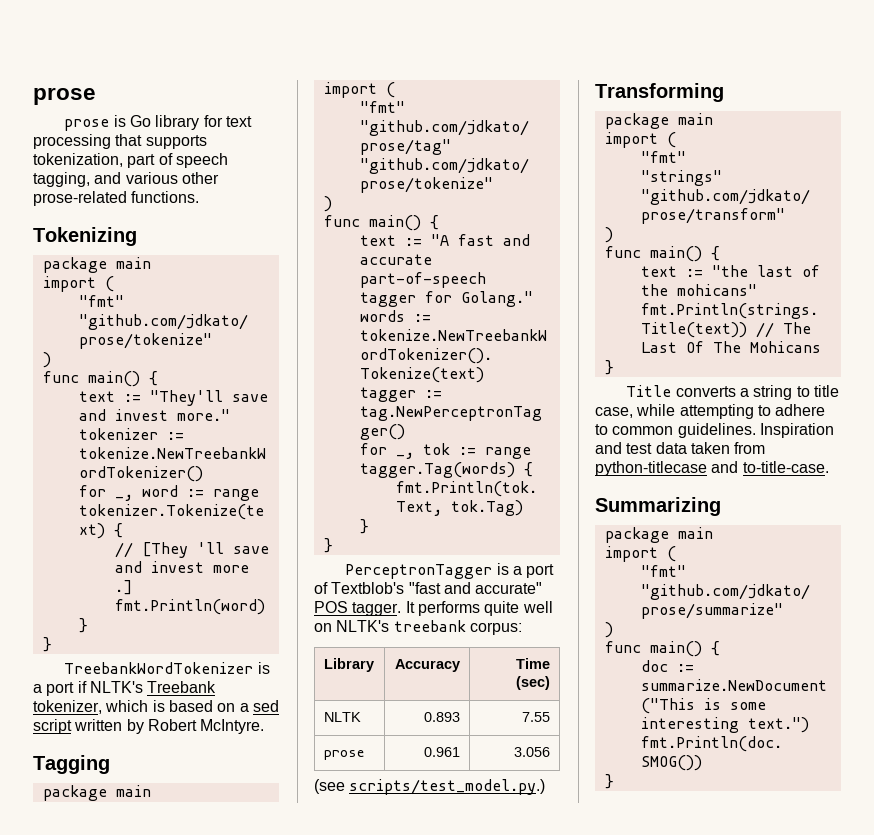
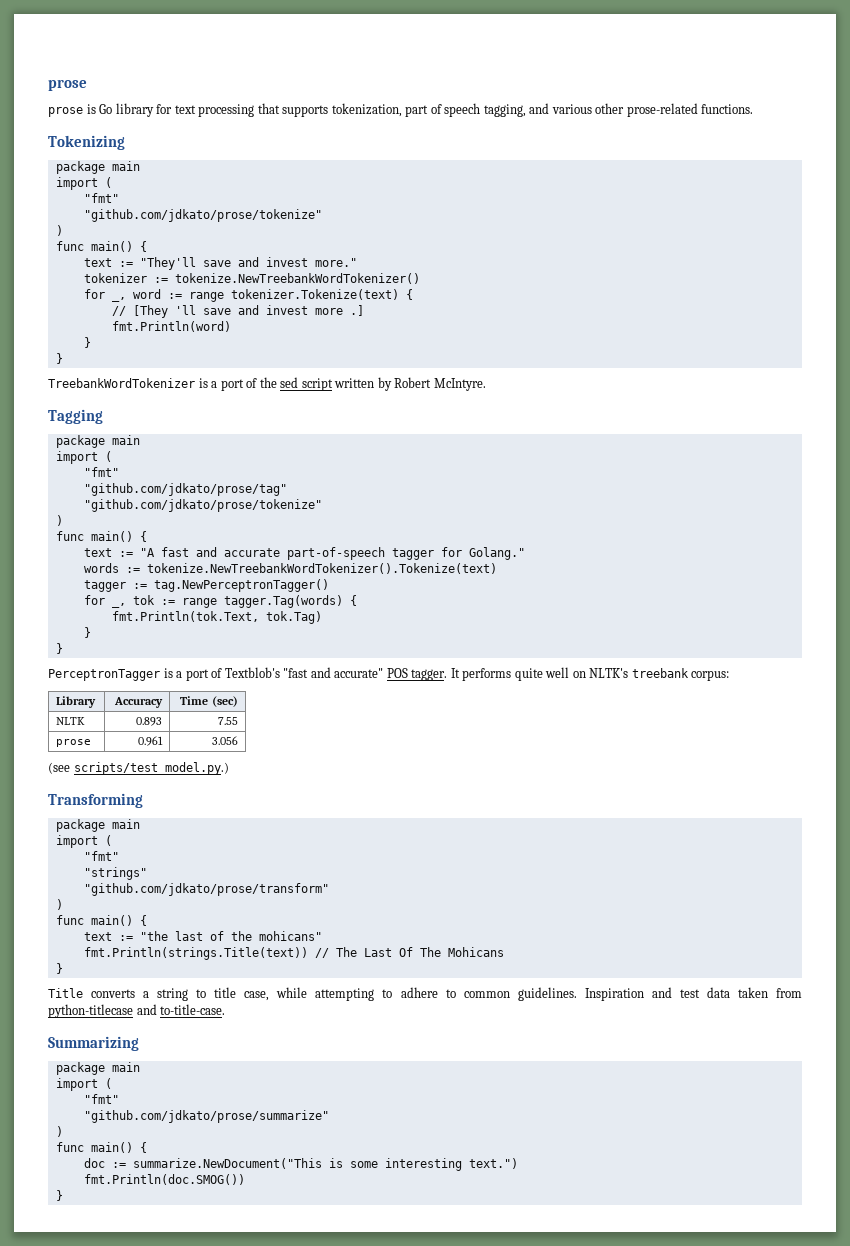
- TreebankWordTokenizer is a port if NLTK's Treebank tokenizer, which is based on a sed script written by Robert McIntyre.
+ TreebankWordTokenizer is a port of the sed script written by Robert McIntyre.

